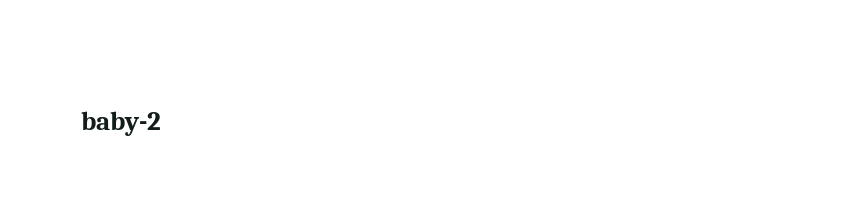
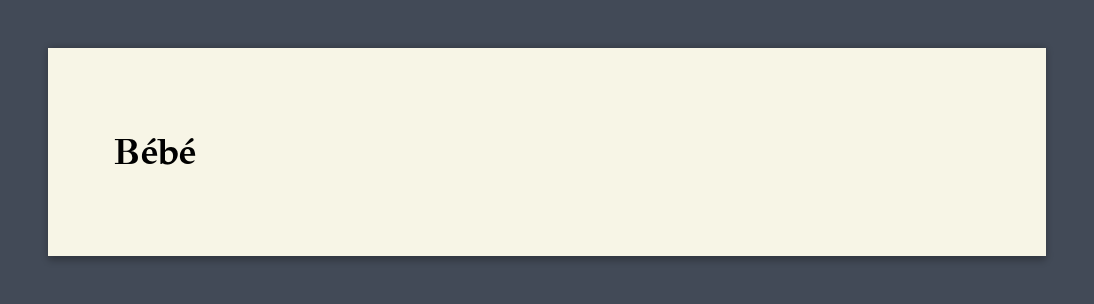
- baby-2
+ Bébé

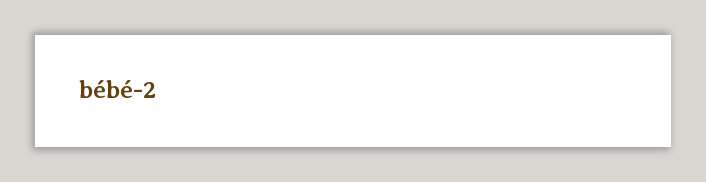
- Bébé
+ bébé-2

